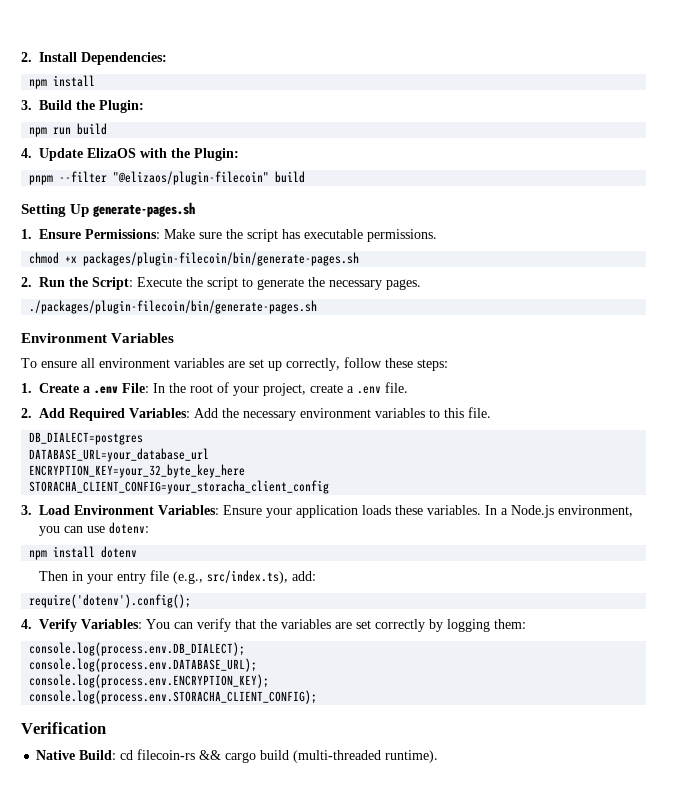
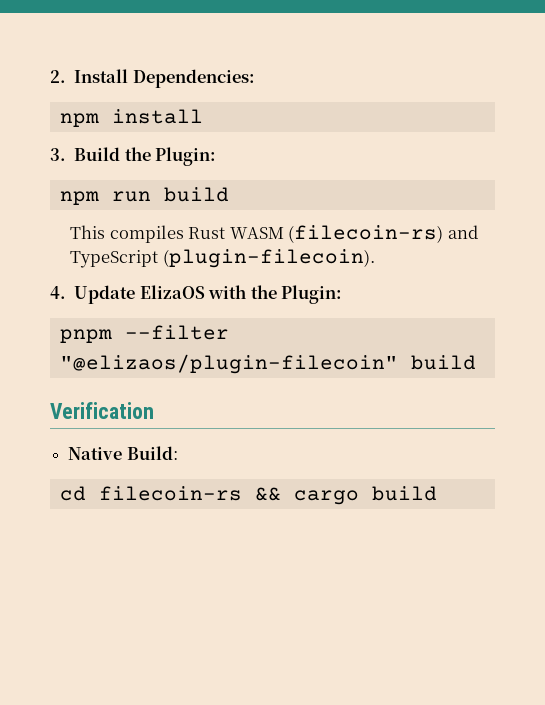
+ This compiles Rust WASM (filecoin-rs) and TypeScript (plugin-filecoin).
- Setting Up generate-pages.sh
- 1. Ensure Permissions: Make sure the script has executable permissions.
- chmod +x packages/plugin-filecoin/bin/generate-pages.sh
- 2. Run the Script: Execute the script to generate the necessary pages.
- ./packages/plugin-filecoin/bin/generate-pages.sh
- Environment Variables
- To ensure all environment variables are set up correctly, follow these steps:
- 1. Create a .env File: In the root of your project, create a .env file.
- 2. Add Required Variables: Add the necessary environment variables to this file.
- DB_DIALECT=postgres
- DATABASE_URL=your_database_url
- ENCRYPTION_KEY=your_32_byte_key_here
- STORACHA_CLIENT_CONFIG=your_storacha_client_config
- 3. Load Environment Variables: Ensure your application loads these variables. In a Node.js environment, you can use dotenv:
- npm install dotenv
- Then in your entry file (e.g., src/index.ts), add:
- require('dotenv').config();
- 4. Verify Variables: You can verify that the variables are set correctly by logging them:
- console.log(process.env.DB_DIALECT);
- console.log(process.env.DATABASE_URL);
- console.log(process.env.ENCRYPTION_KEY);
- console.log(process.env.STORACHA_CLIENT_CONFIG);
- Native Build: cd filecoin-rs && cargo build (multi-threaded runtime).
+ Native Build:
+ cd filecoin-rs && cargo build

